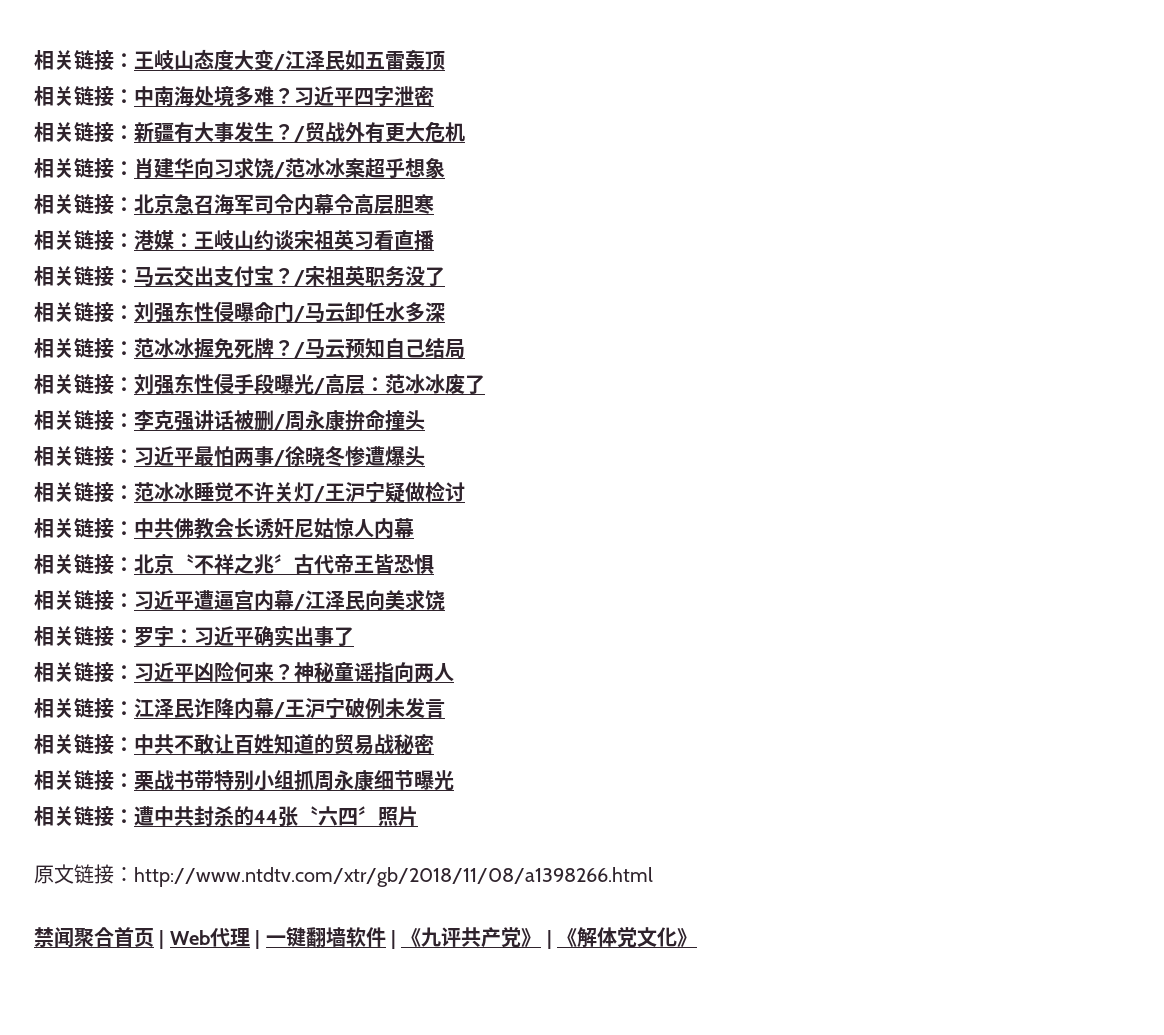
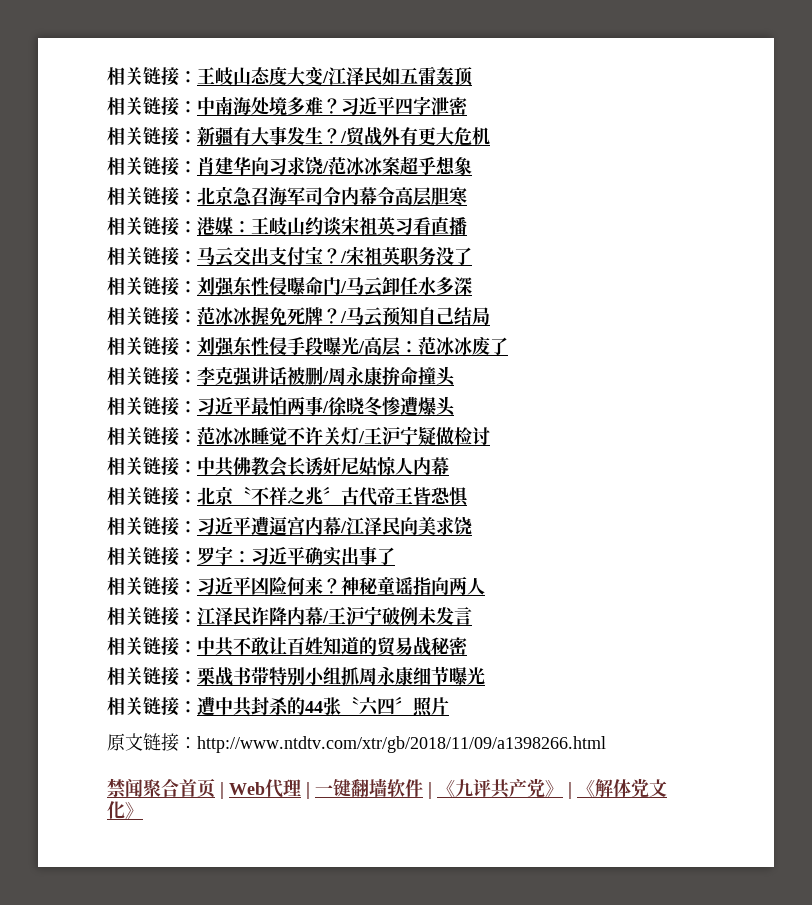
- 原文链接：http://www.ntdtv.com/xtr/gb/2018/11/08/a1398266.html
+ 原文链接：http://www.ntdtv.com/xtr/gb/2018/11/09/a1398266.html

